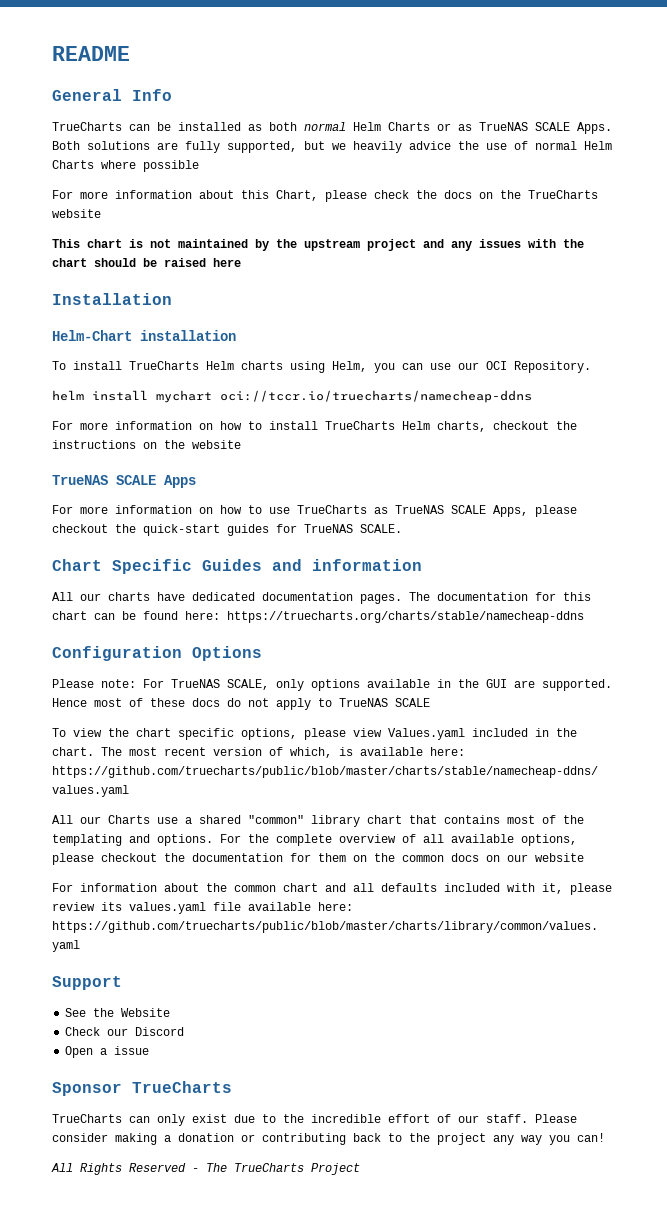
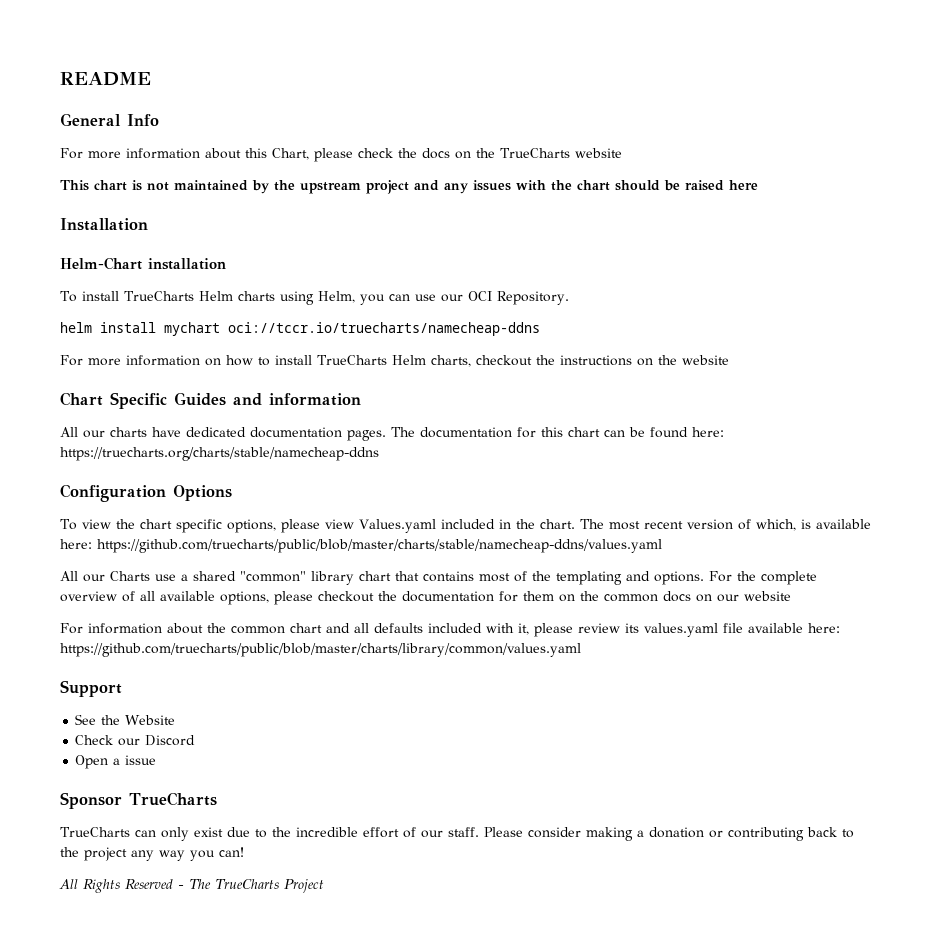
- TrueCharts can be installed as both normal Helm Charts or as TrueNAS SCALE Apps. Both solutions are fully supported, but we heavily advice the use of normal Helm Charts where possible
- TrueNAS SCALE Apps
- For more information on how to use TrueCharts as TrueNAS SCALE Apps, please checkout the quick-start guides for TrueNAS SCALE.
- Please note: For TrueNAS SCALE, only options available in the GUI are supported. Hence most of these docs do not apply to TrueNAS SCALE

